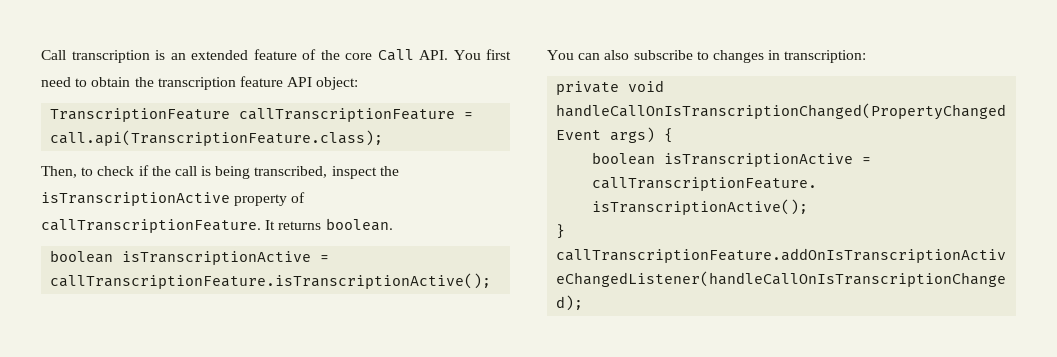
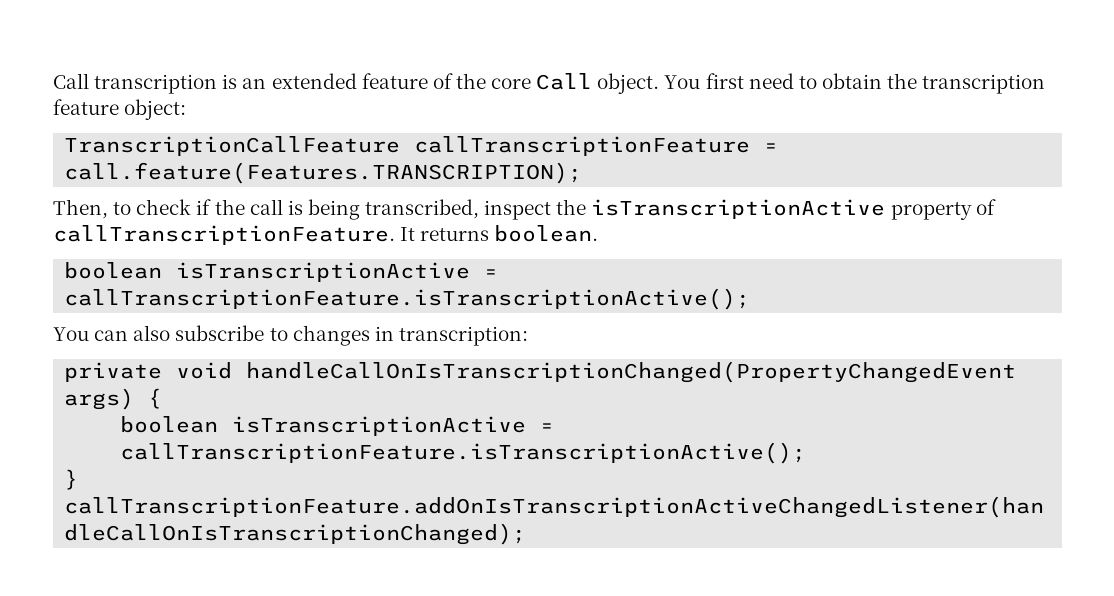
- Call transcription is an extended feature of the core Call API. You first need to obtain the transcription feature API object:
+ Call transcription is an extended feature of the core Call object. You first need to obtain the transcription feature object:
- TranscriptionFeature callTranscriptionFeature = call.api(TranscriptionFeature.class);
+ TranscriptionCallFeature callTranscriptionFeature = call.feature(Features.TRANSCRIPTION);

